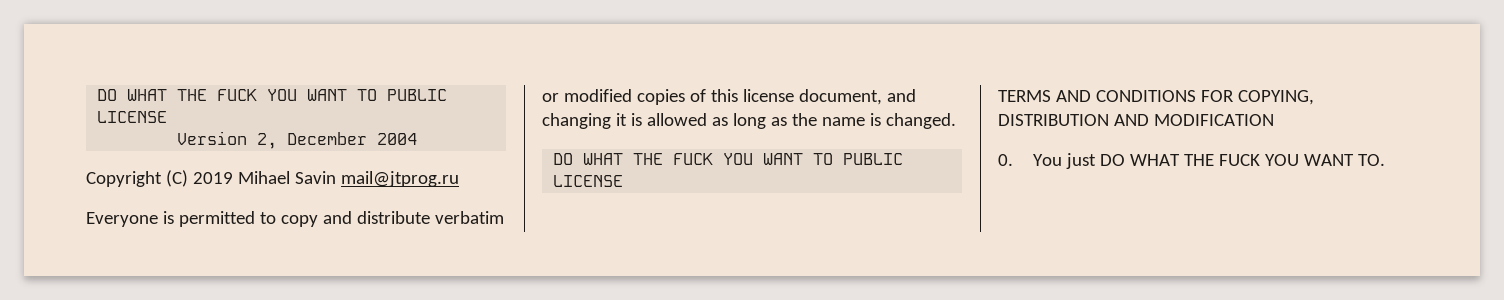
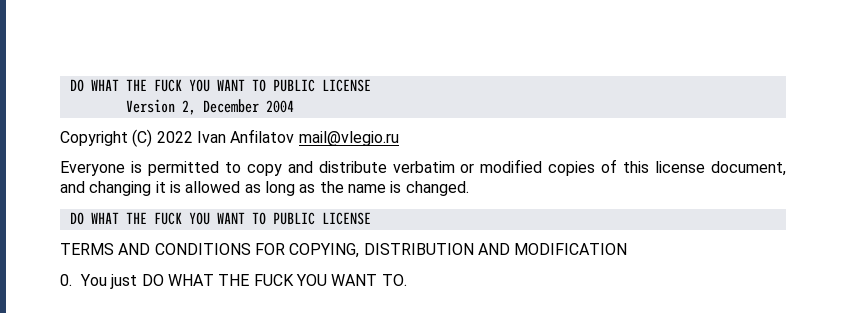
- Copyright (C) 2019 Mihael Savin mail@jtprog.ru
+ Copyright (C) 2022 Ivan Anfilatov mail@vlegio.ru

